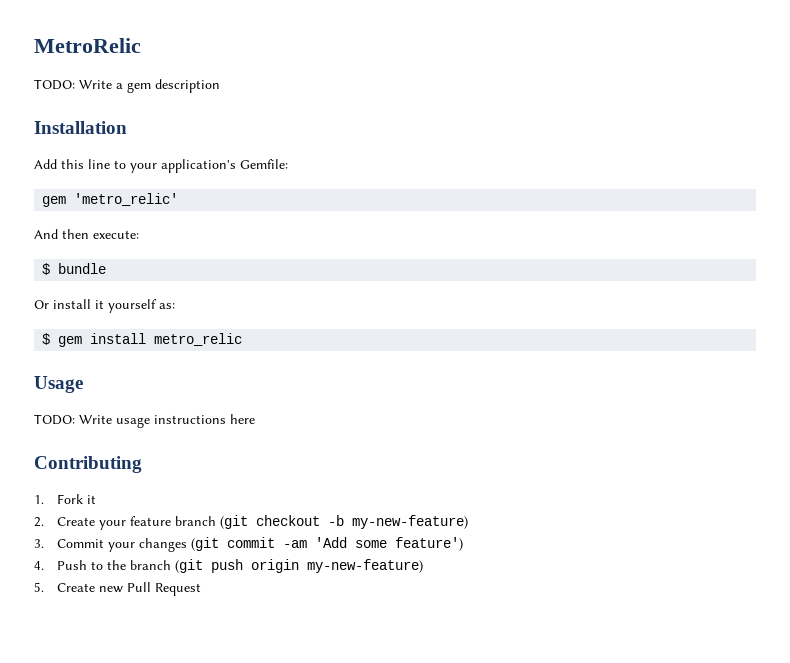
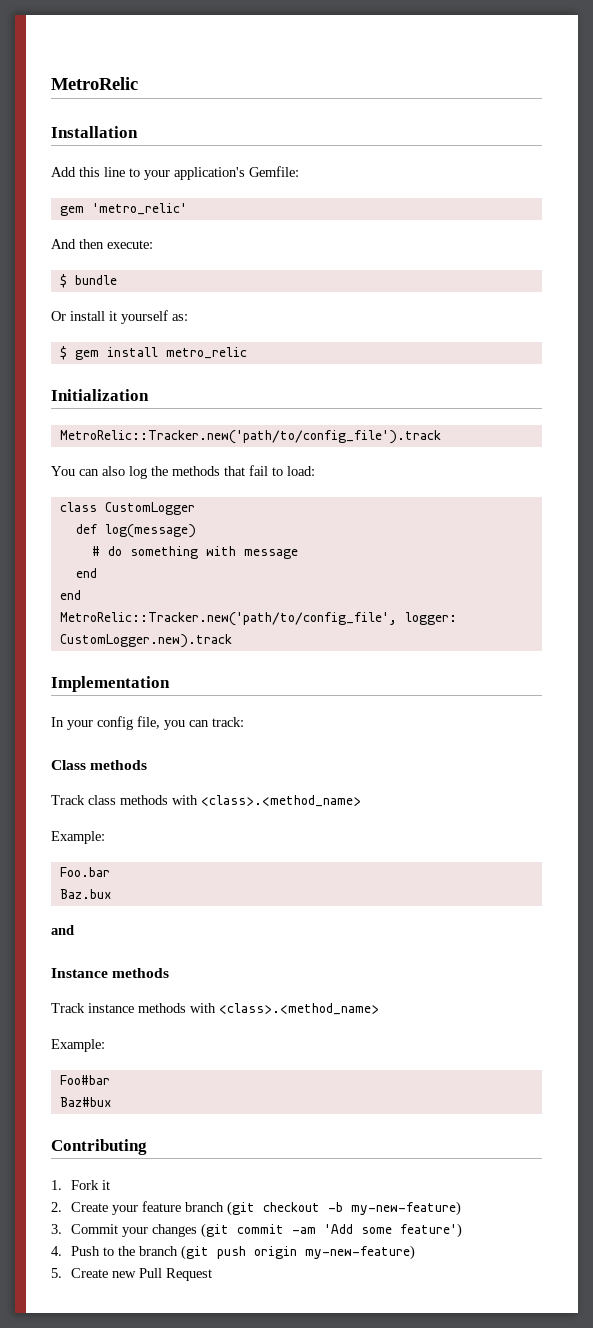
- TODO: Write a gem description
- Usage
- TODO: Write usage instructions here
+ Initialization
+ MetroRelic::Tracker.new('path/to/config_file').track
+ You can also log the methods that fail to load:
+ class CustomLogger
+ def log(message)
+ # do something with message
+ end
+ end
+ MetroRelic::Tracker.new('path/to/config_file', logger: CustomLogger.new).track
+ Implementation
+ In your config file, you can track:
+ Class methods
+ Track class methods with <class>.<method_name>
+ Example:
+ Foo.bar
+ Baz.bux
+ and
+ Instance methods
+ Track instance methods with <class>.<method_name>
+ Example:
+ Foo#bar
+ Baz#bux

